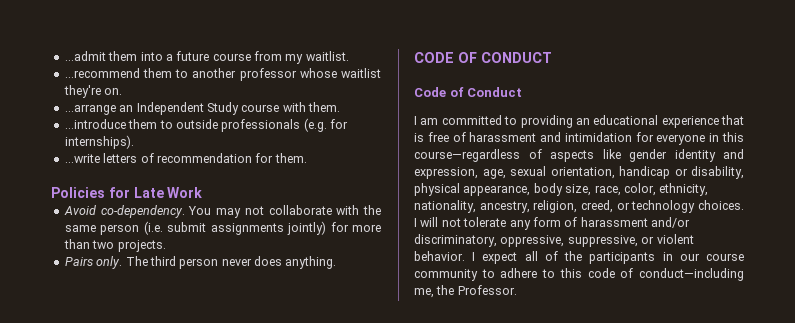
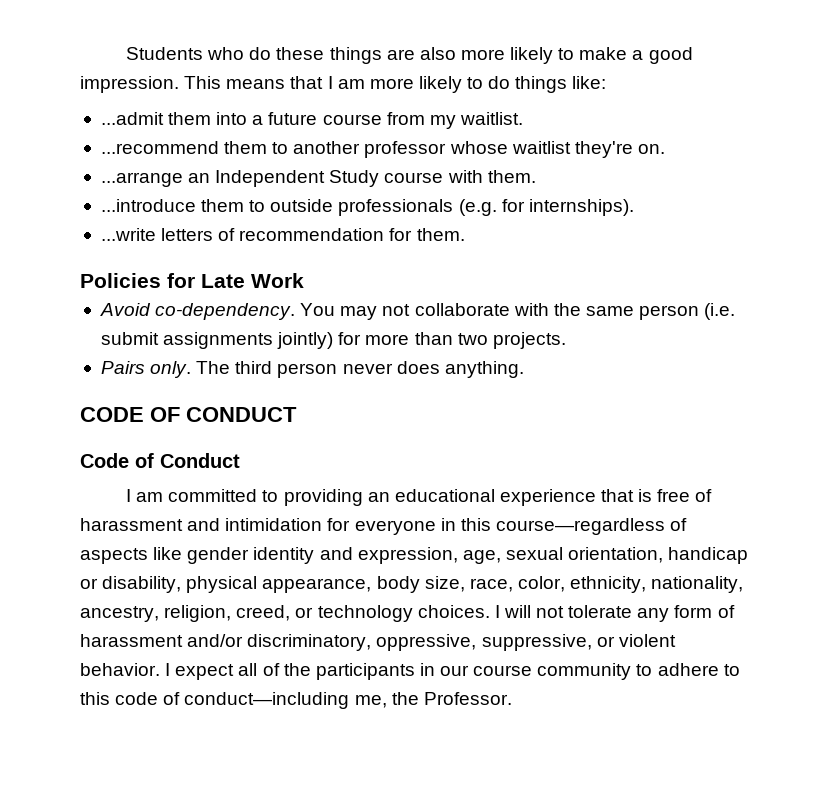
+ Students who do these things are also more likely to make a good impression. This means that I am more likely to do things like:

